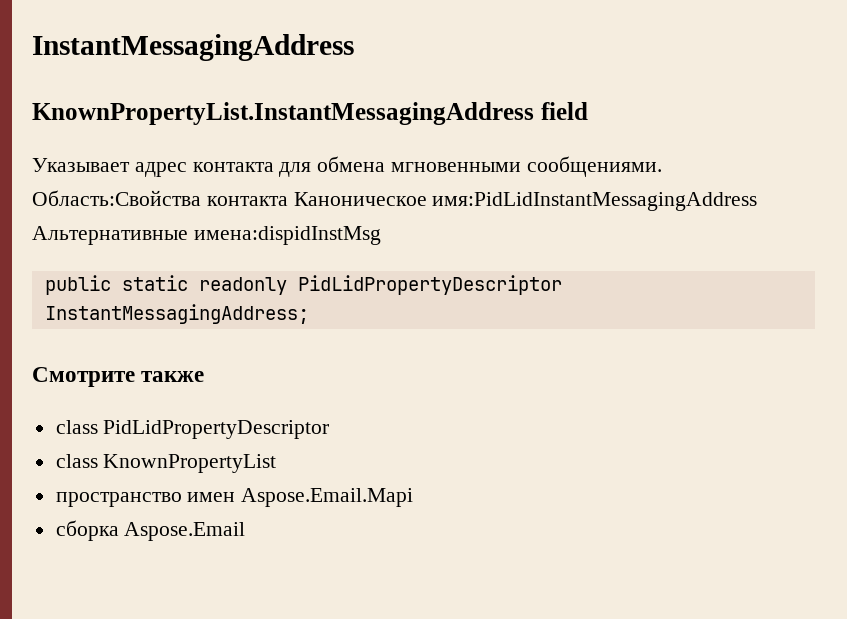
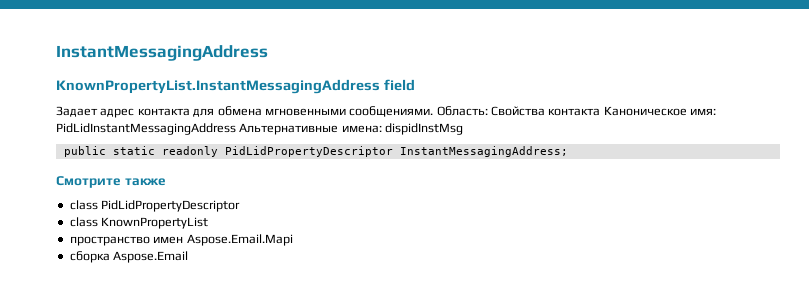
- Указывает адрес контакта для обмена мгновенными сообщениями.
+ Задает адрес контакта для обмена мгновенными сообщениями.
- Область:Свойства контакта Каноническое имя:PidLidInstantMessagingAddress Альтернативные имена:dispidInstMsg
+ Область: Свойства контакта Каноническое имя: PidLidInstantMessagingAddress Альтернативные имена: dispidInstMsg

